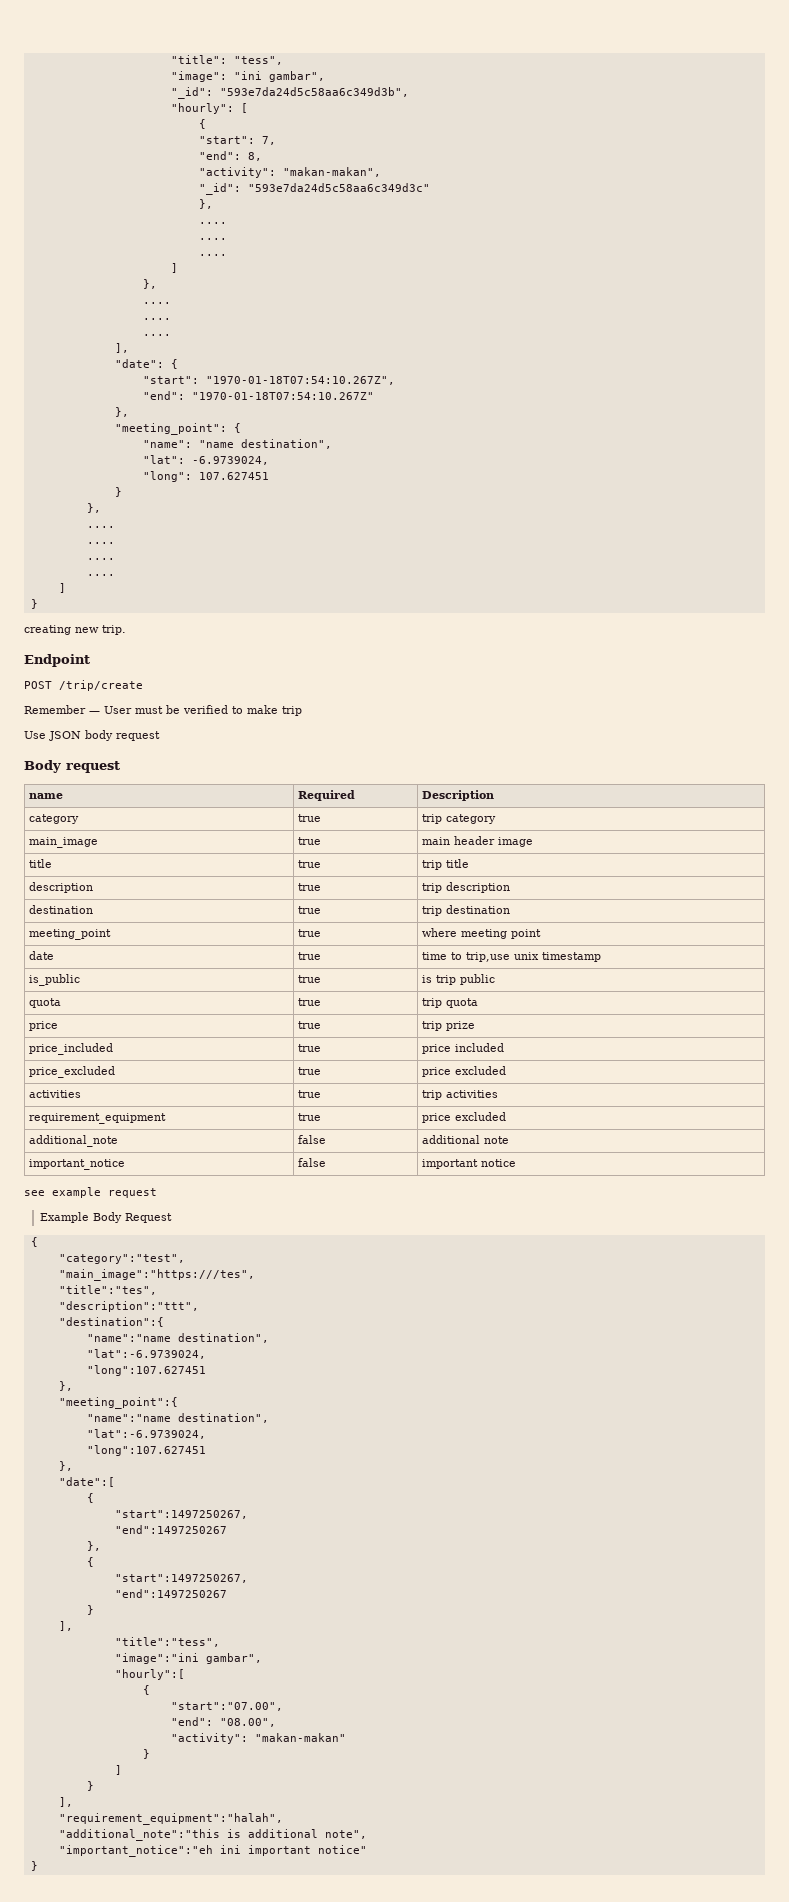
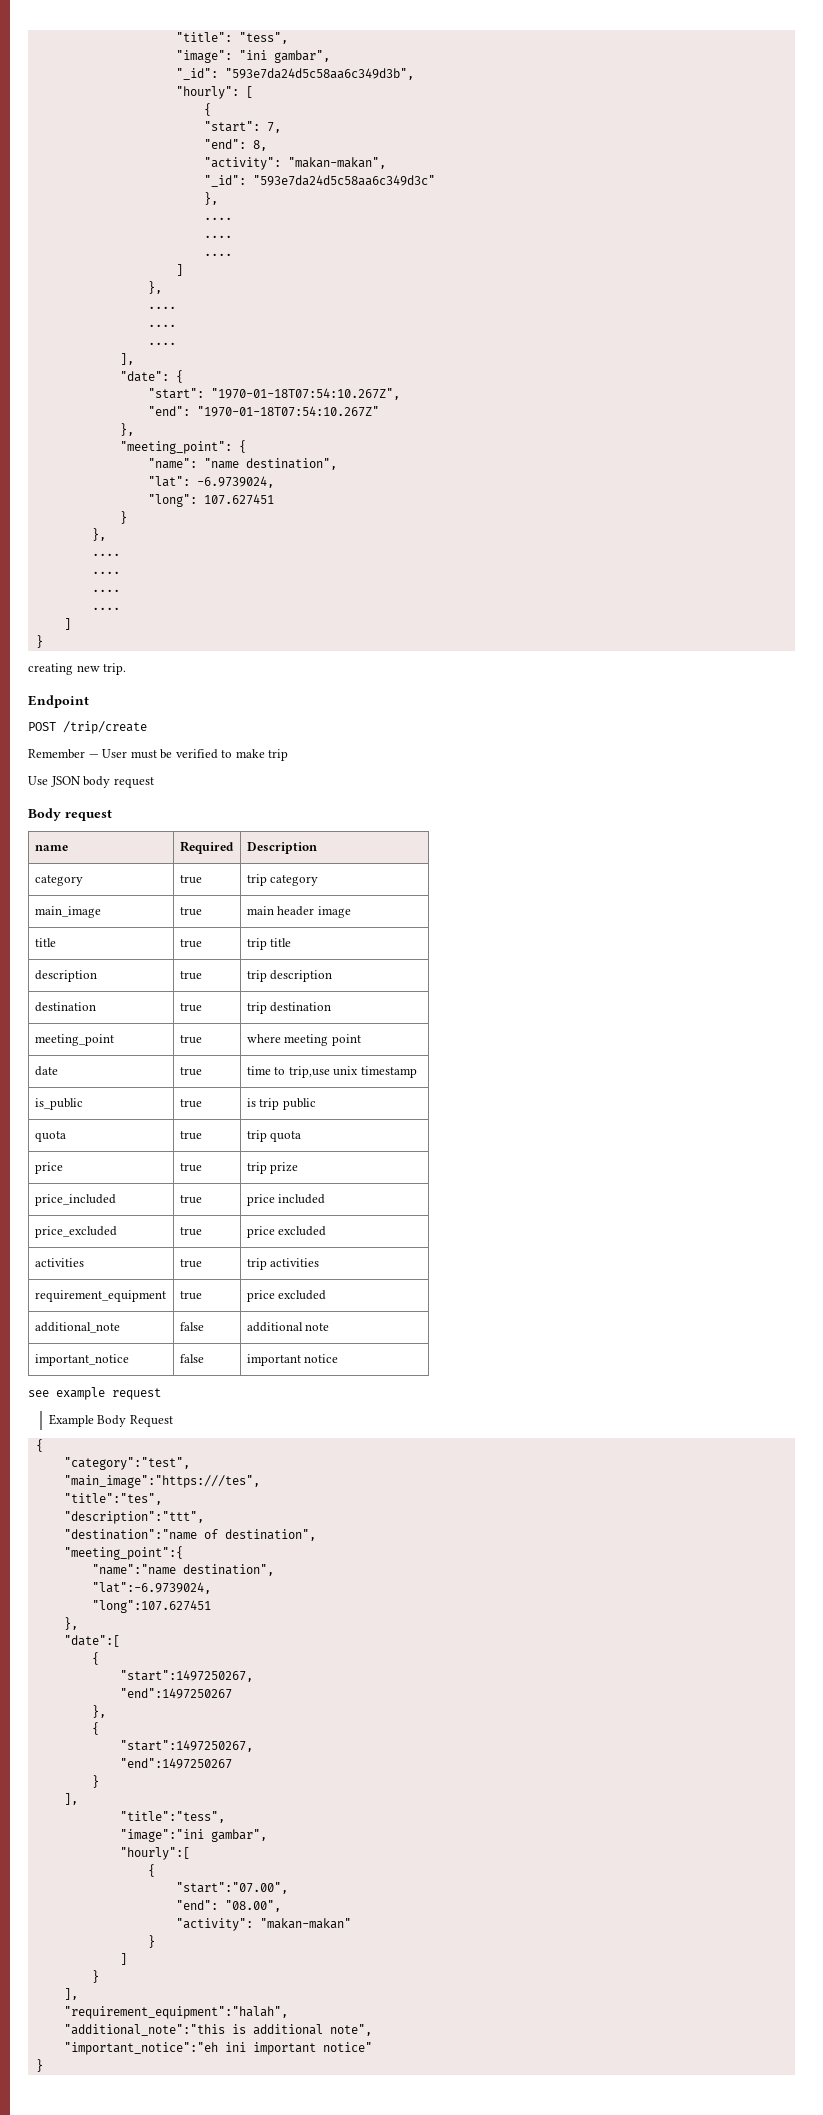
- "destination":{
- "name":"name destination",
- "lat":-6.9739024,
- "long":107.627451
- },
+ "destination":"name of destination",

